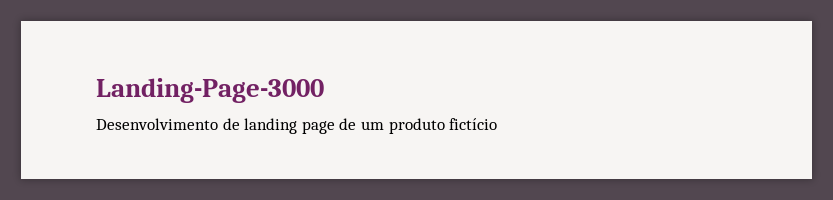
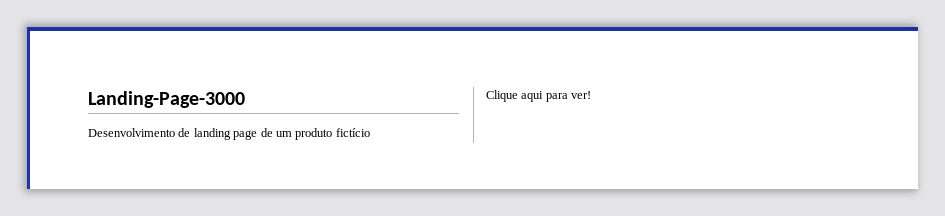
+ Clique aqui para ver!

